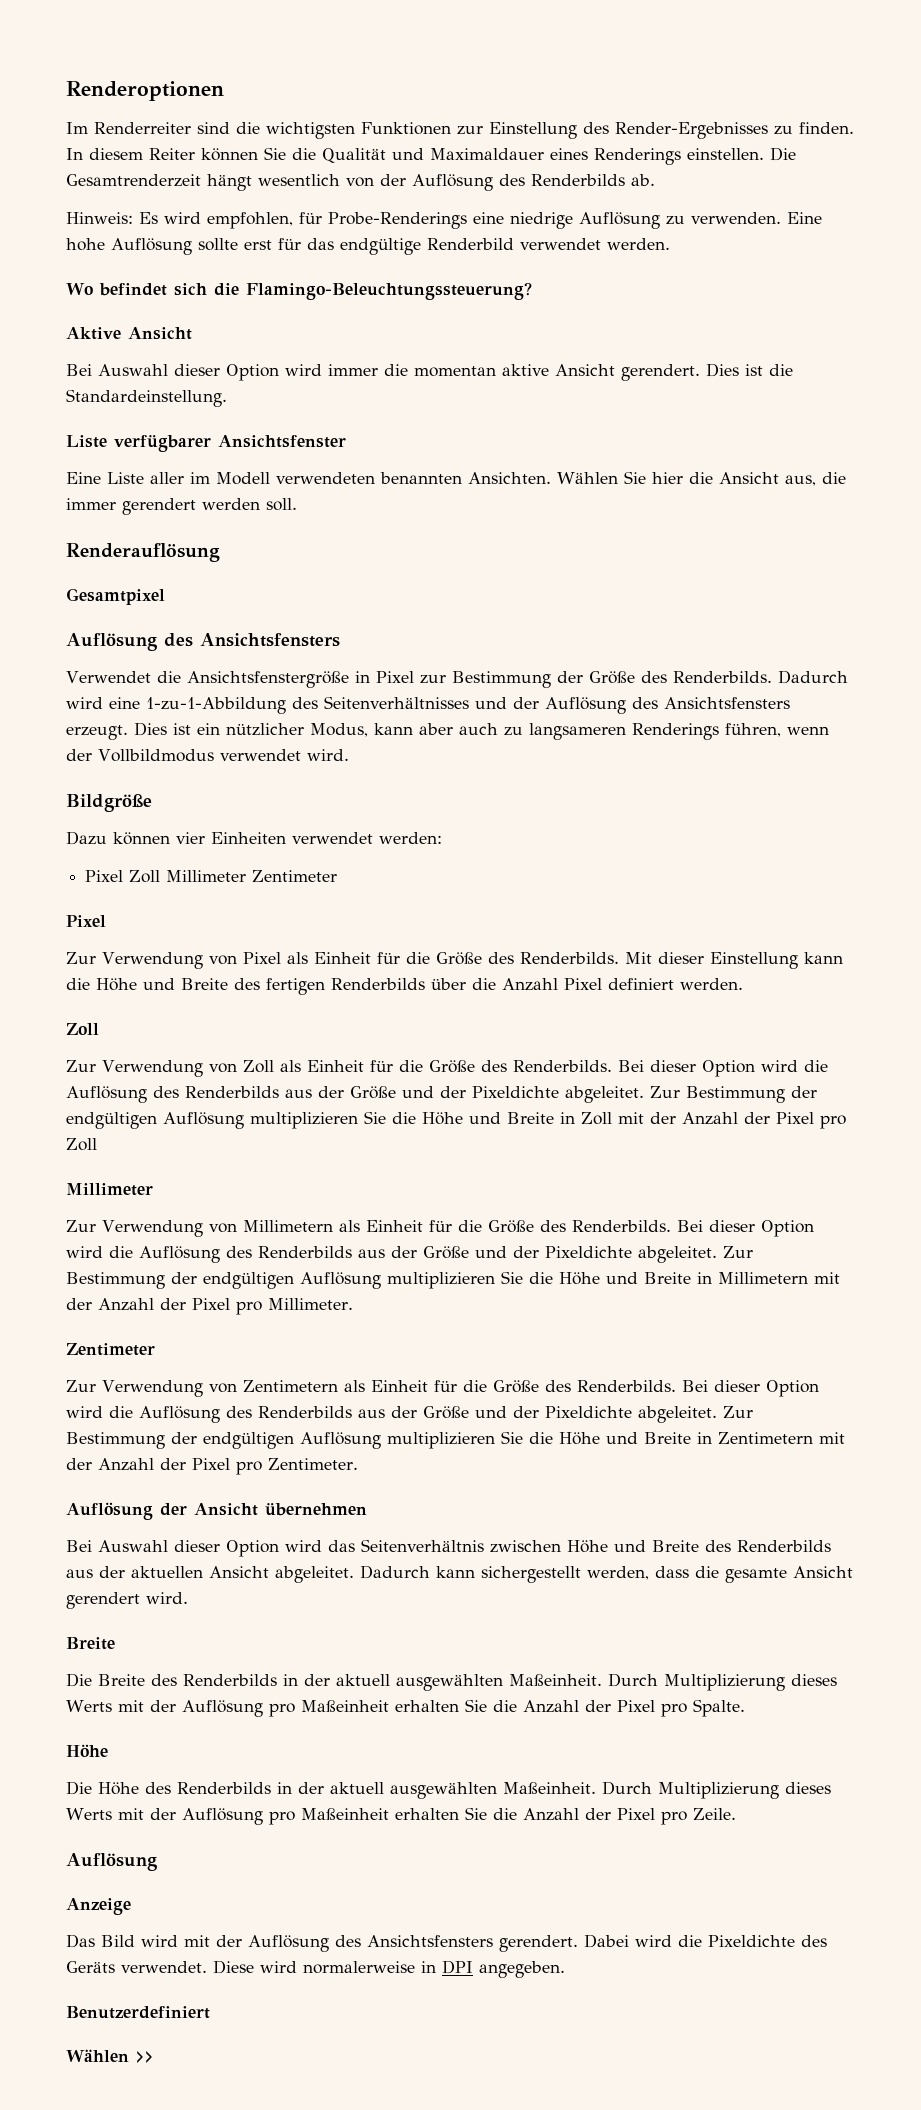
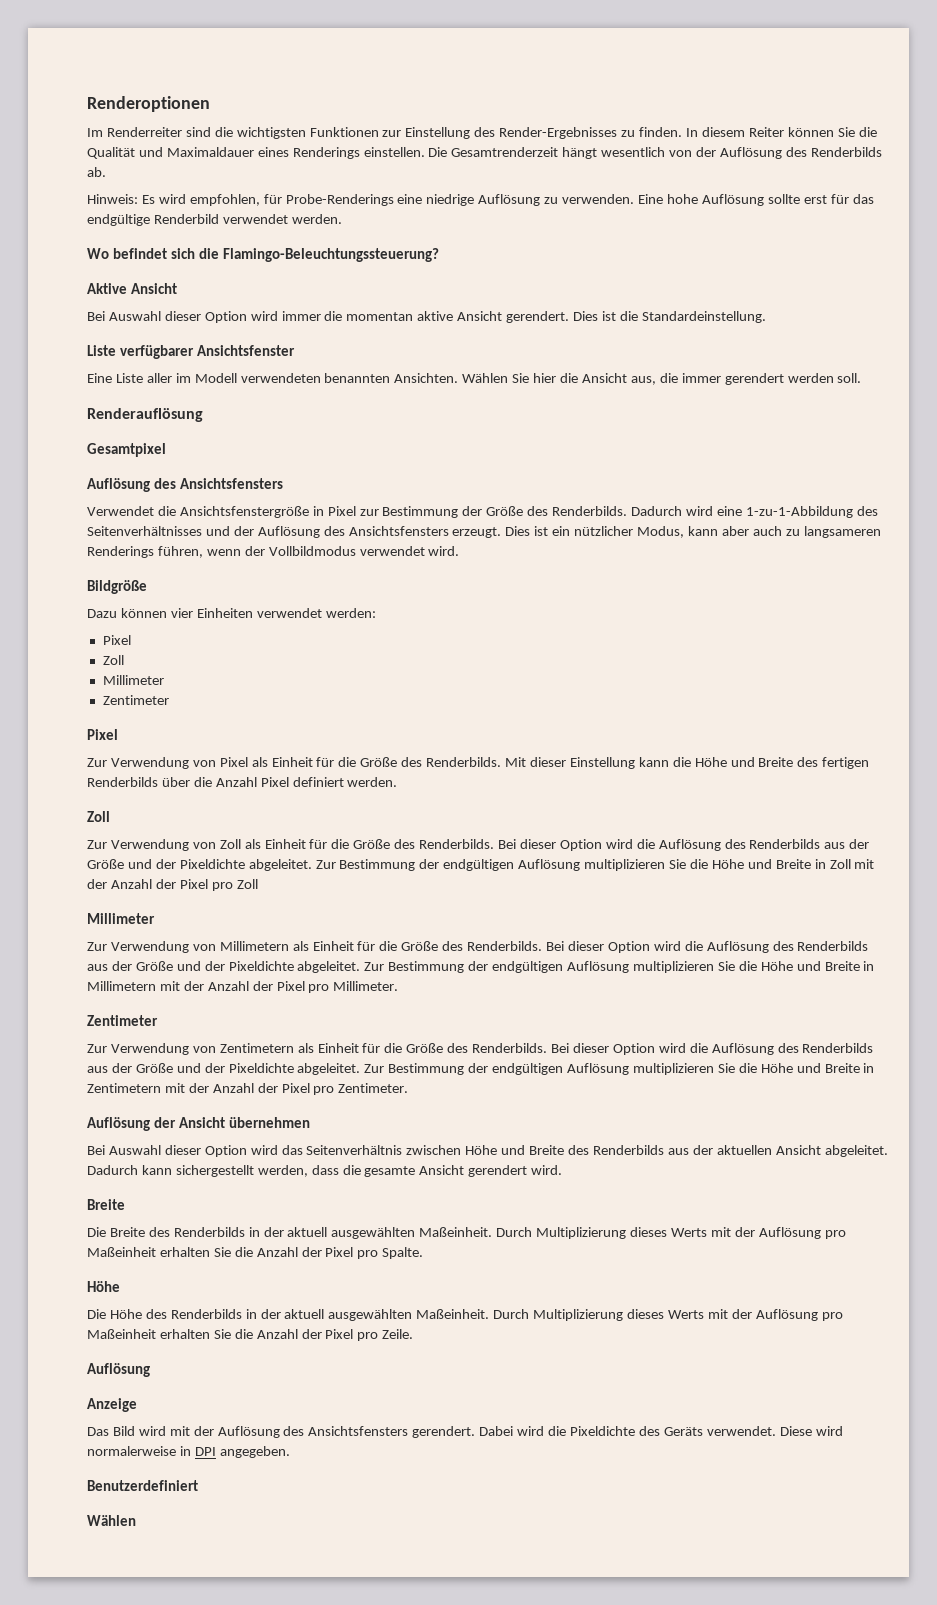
  Dazu können vier Einheiten verwendet werden:
- Pixel Zoll Millimeter Zentimeter
+ Pixel
+ Zoll
+ Millimeter
+ Zentimeter
  Benutzerdefiniert
- Wählen >>
+ Wählen

